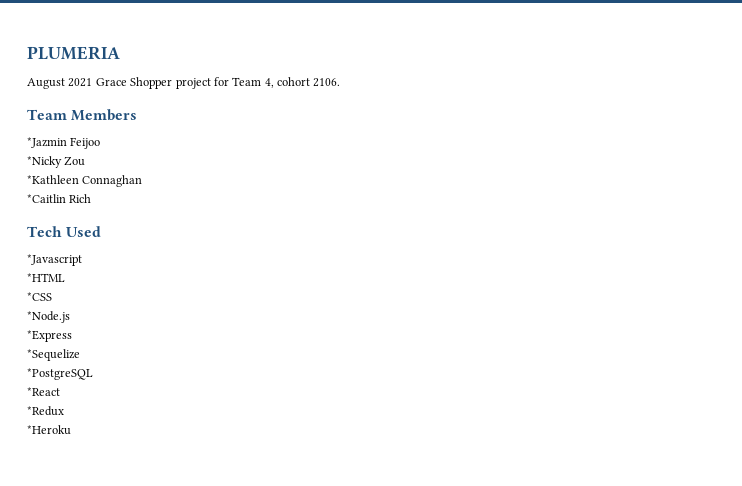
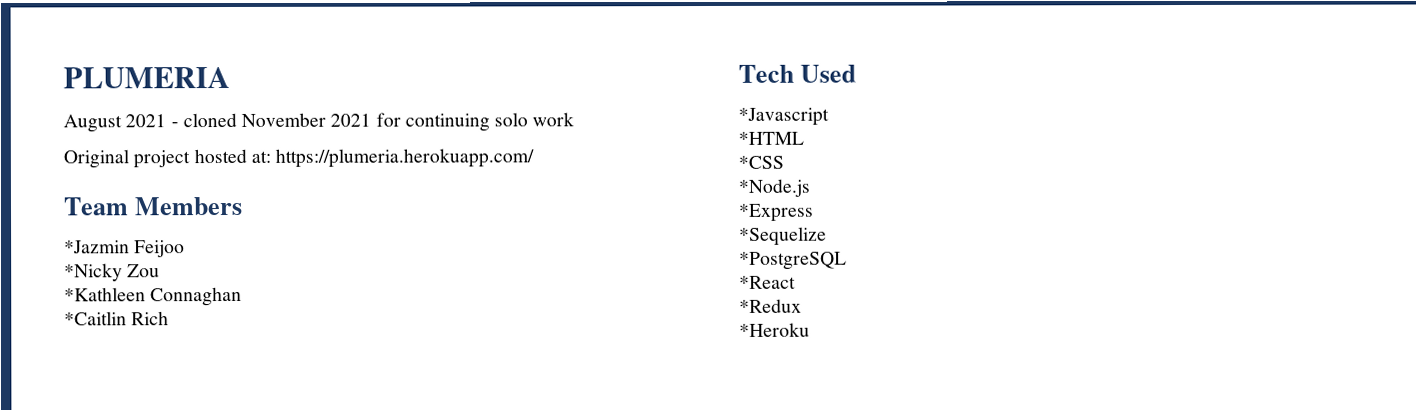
- August 2021 Grace Shopper project for Team 4, cohort 2106.
+ August 2021 - cloned November 2021 for continuing solo work
+ Original project hosted at: https://plumeria.herokuapp.com/

